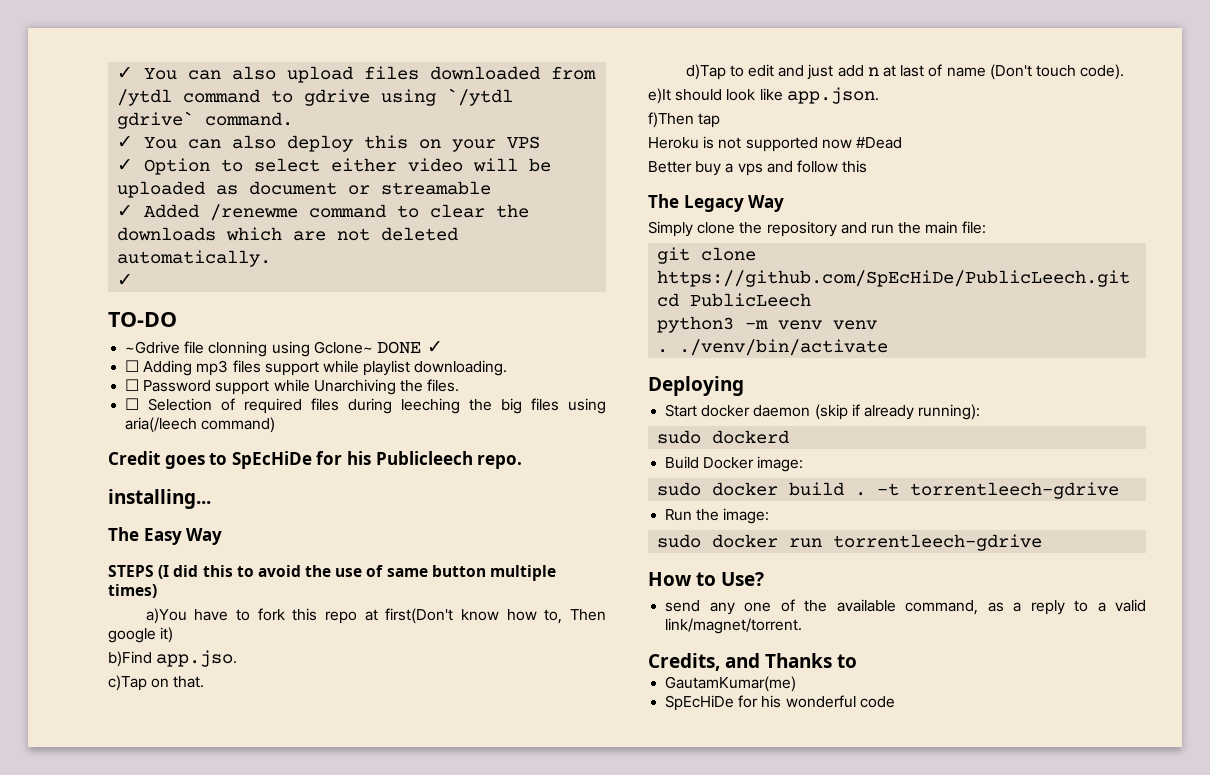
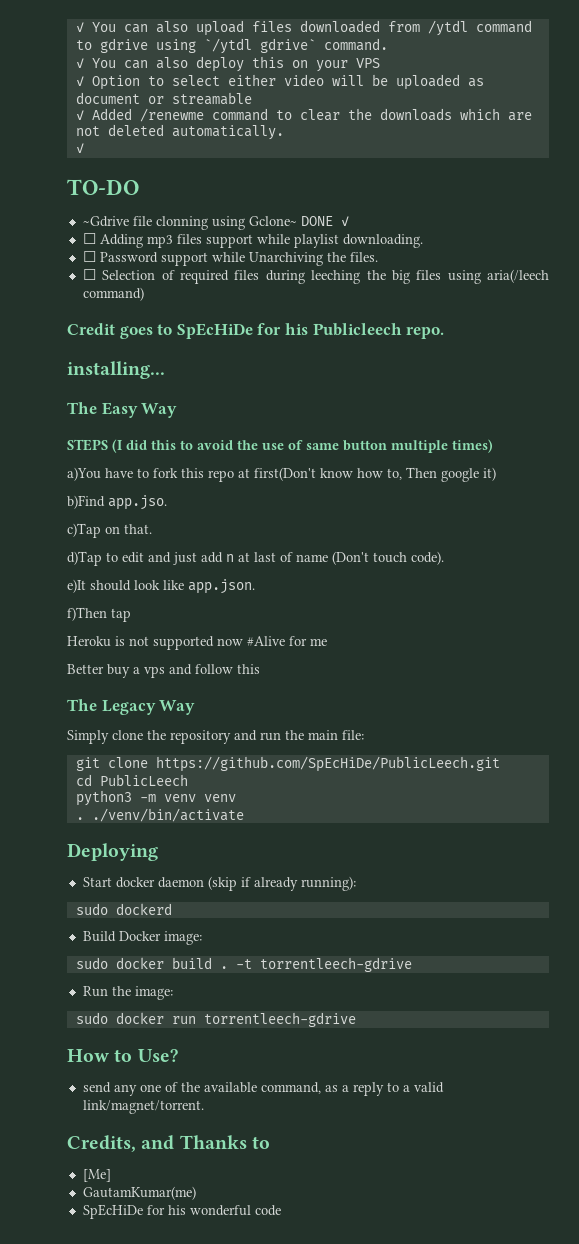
- Heroku is not supported now #Dead
+ Heroku is not supported now #Alive for me
+ [Me]

